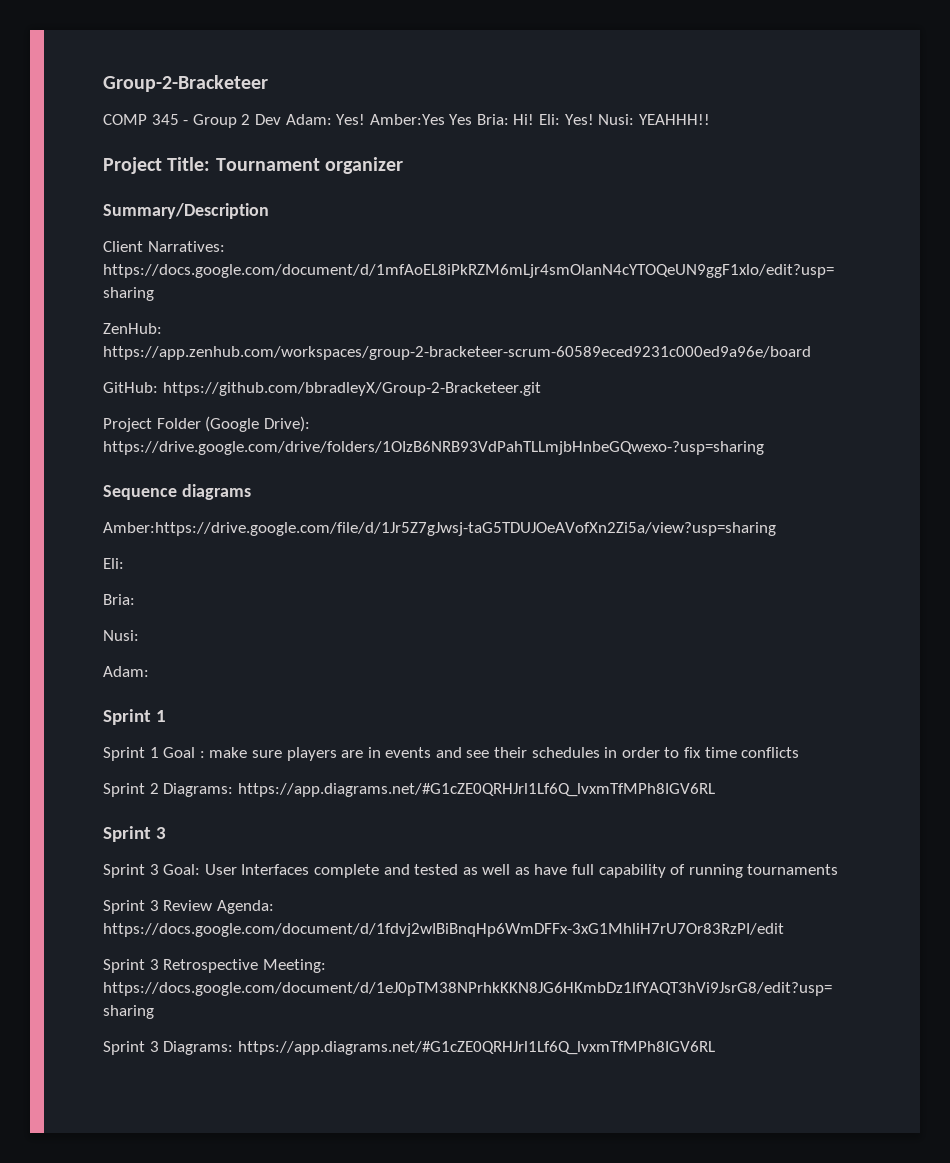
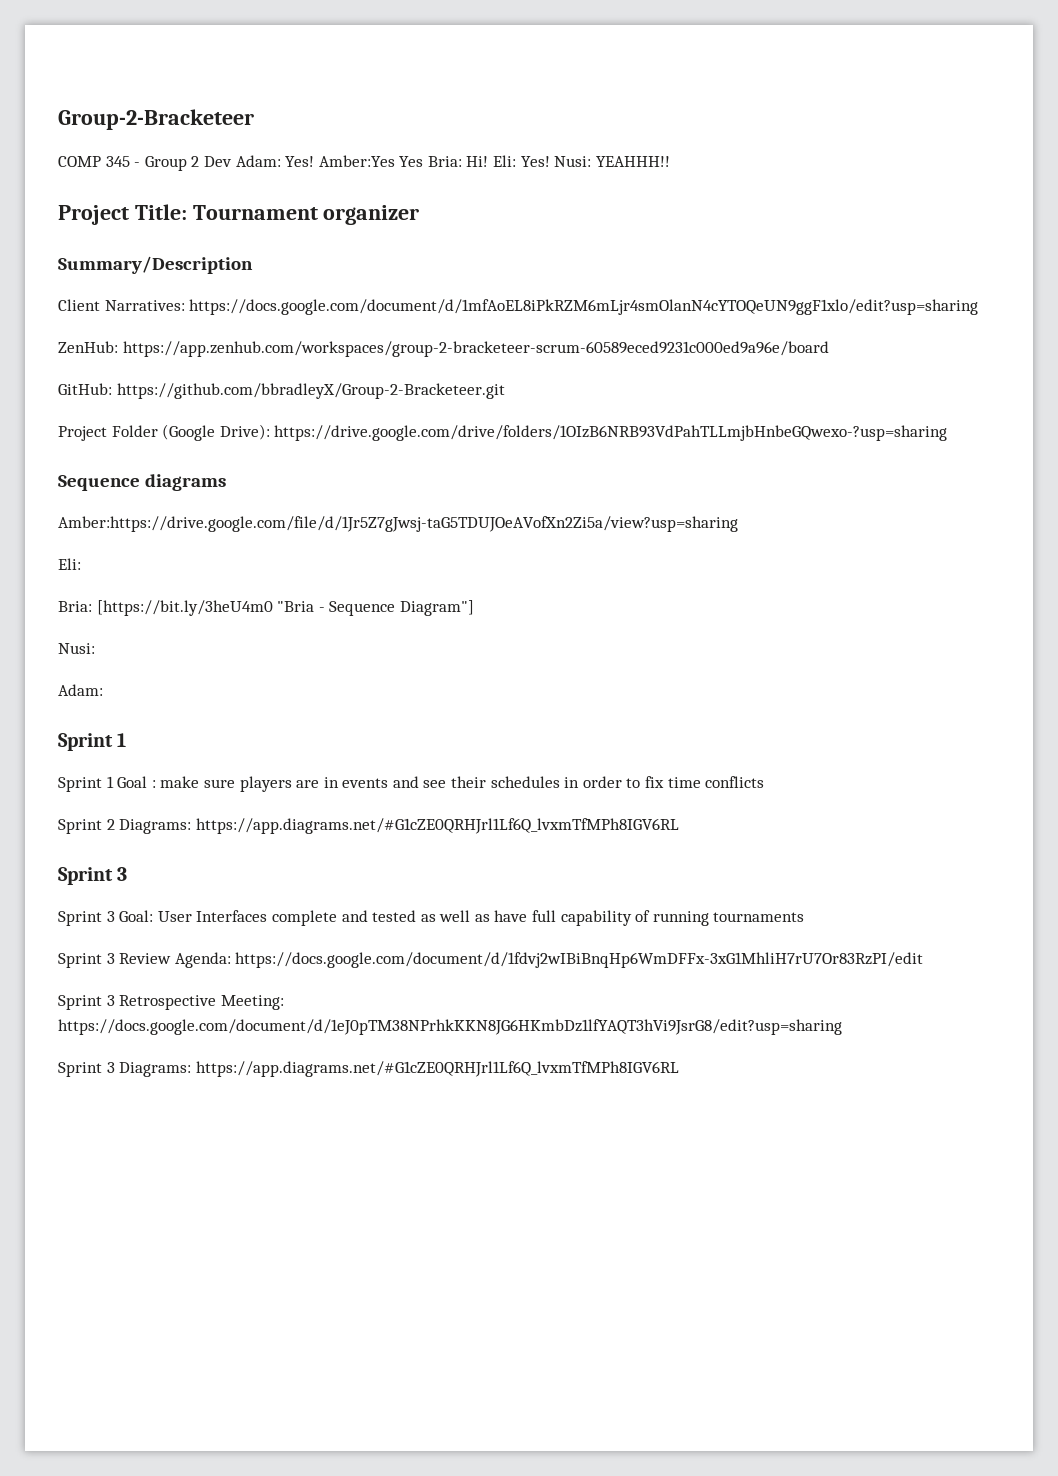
  Amber:https://drive.google.com/file/d/1Jr5Z7gJwsj-taG5TDUJOeAVofXn2Zi5a/view?usp=sharing
  Eli:
- Bria:
+ Bria: [https://bit.ly/3heU4m0 "Bria - Sequence Diagram"]

